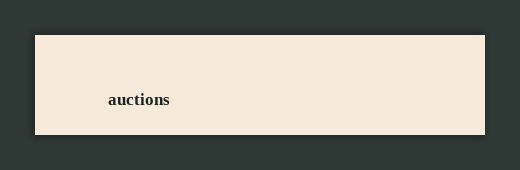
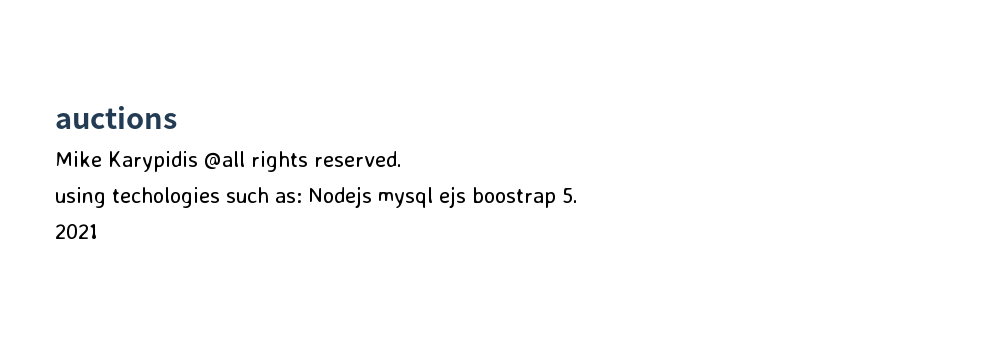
+ Mike Karypidis @all rights reserved.
+ using techologies such as: Nodejs mysql ejs boostrap 5.
+ 2021

